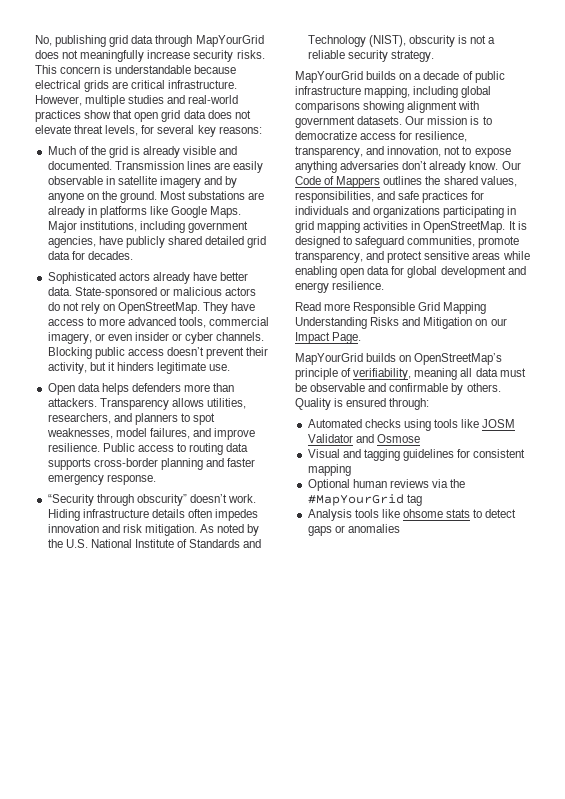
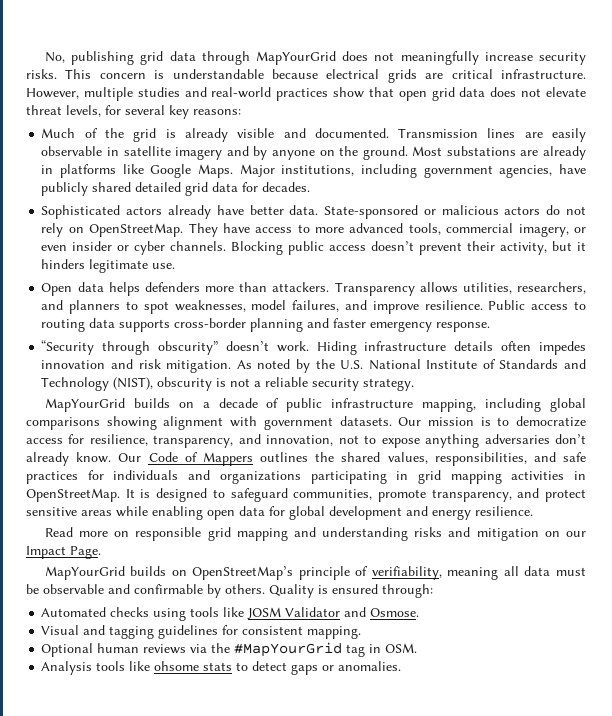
- Read more Responsible Grid Mapping Understanding Risks and Mitigation on our Impact Page.
+ Read more on responsible grid mapping and understanding risks and mitigation on our Impact Page.
- Automated checks using tools like JOSM Validator and Osmose
+ Automated checks using tools like JOSM Validator and Osmose.
- Visual and tagging guidelines for consistent mapping
+ Visual and tagging guidelines for consistent mapping.
- Optional human reviews via the #MapYourGrid tag
+ Optional human reviews via the #MapYourGrid tag in OSM.
- Analysis tools like ohsome stats to detect gaps or anomalies
+ Analysis tools like ohsome stats to detect gaps or anomalies.

